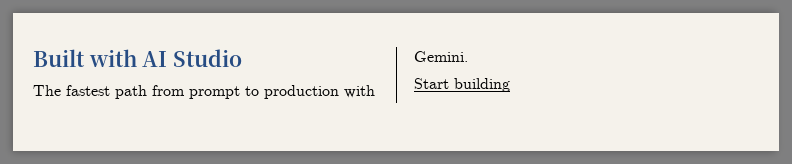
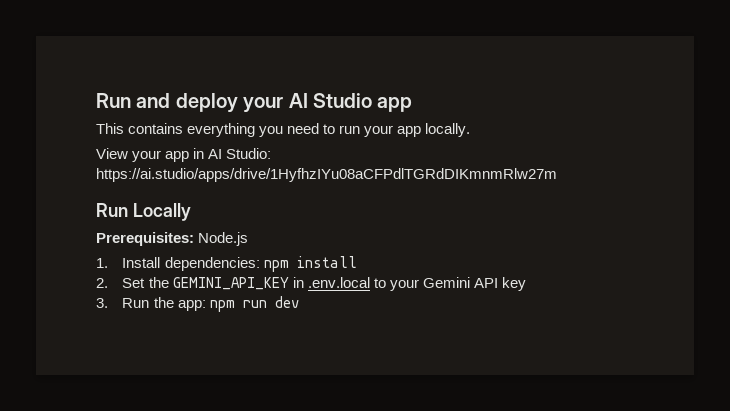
- Built with AI Studio
- The fastest path from prompt to production with Gemini.
- Start building
+ Run and deploy your AI Studio app
+ This contains everything you need to run your app locally.
+ View your app in AI Studio: https://ai.studio/apps/drive/1HyfhzIYu08aCFPdlTGRdDIKmnmRlw27m
+ Run Locally
+ Prerequisites: Node.js
+ 1. Install dependencies: npm install
+ 2. Set the GEMINI_API_KEY in .env.local to your Gemini API key
+ 3. Run the app: npm run dev

